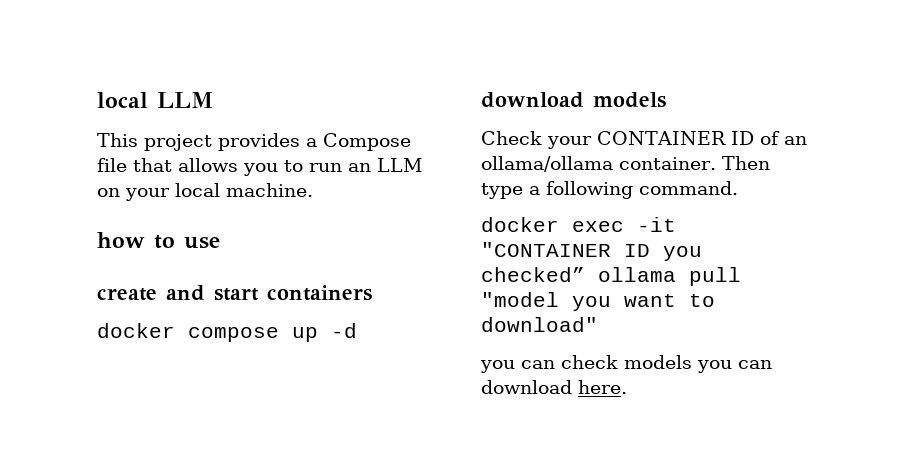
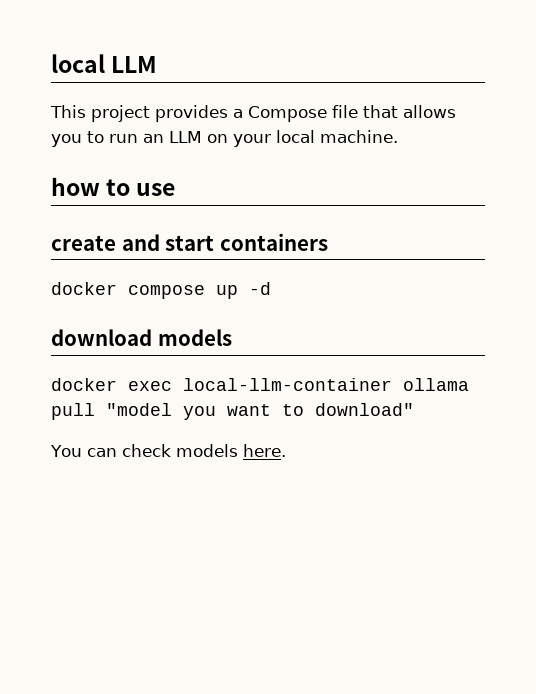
- Check your CONTAINER ID of an ollama/ollama container. Then type a following command.
- docker exec -it "CONTAINER ID you checked” ollama pull "model you want to download"
+ docker exec local-llm-container ollama pull "model you want to download"
- you can check models you can download here.
+ You can check models here.

